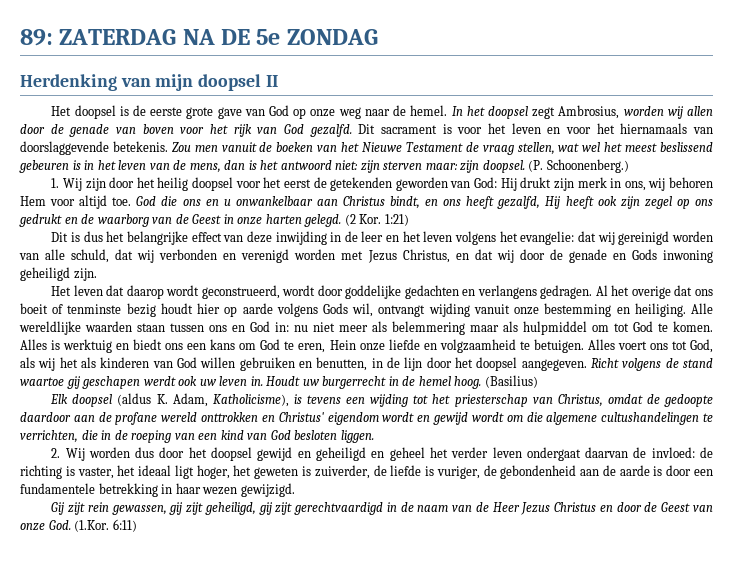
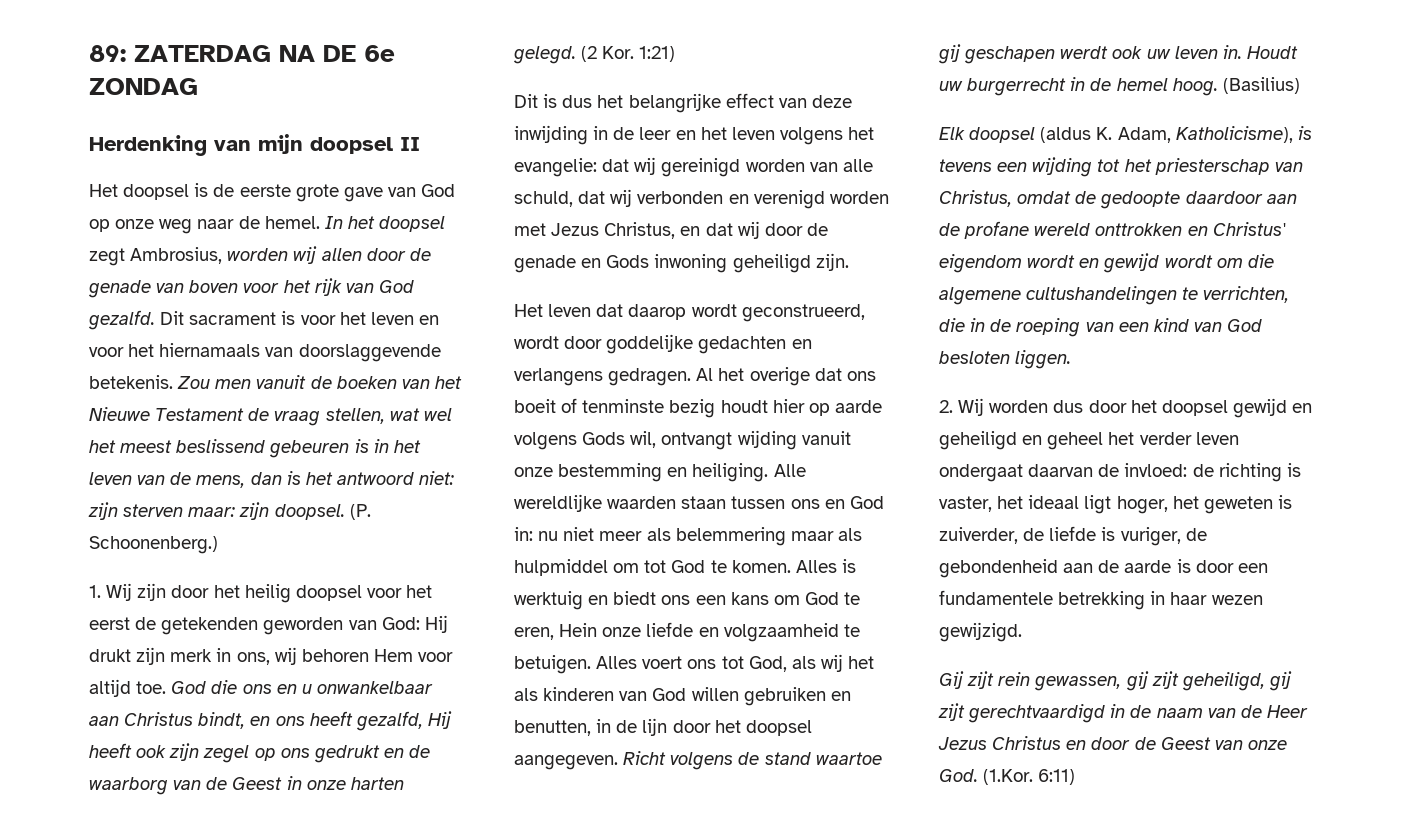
- 89: ZATERDAG NA DE 5e ZONDAG
+ 89: ZATERDAG NA DE 6e ZONDAG

